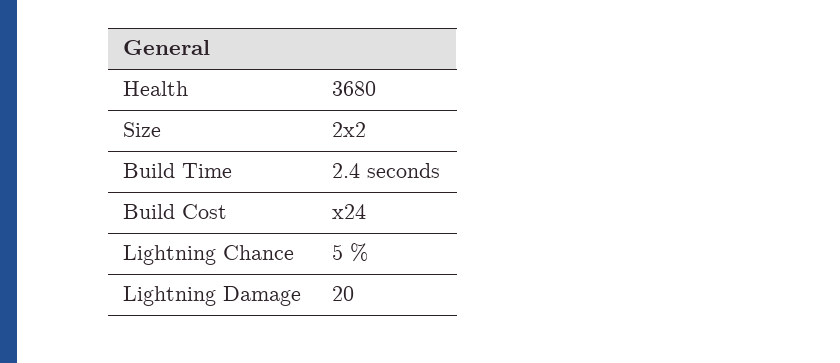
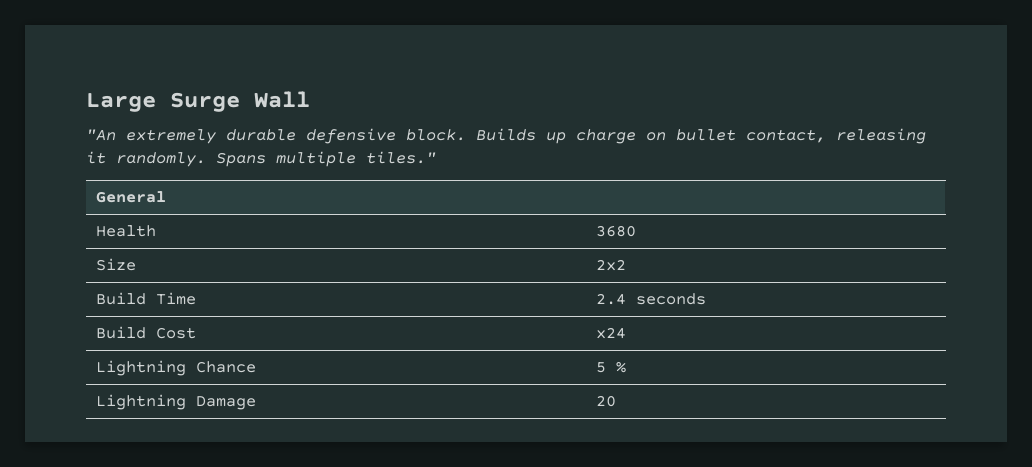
+ Large Surge Wall
+ "An extremely durable defensive block. Builds up charge on bullet contact, releasing it randomly. Spans multiple tiles."

